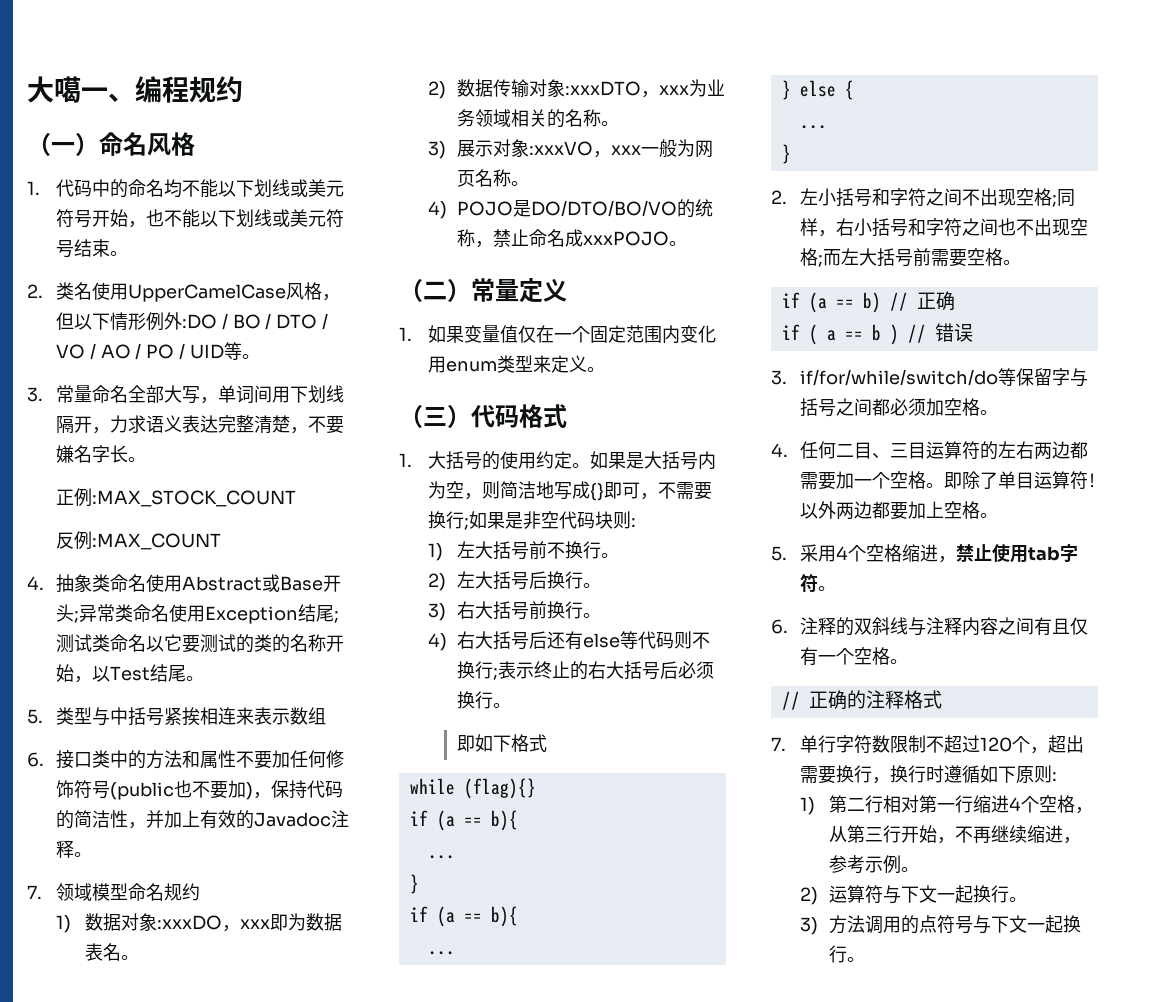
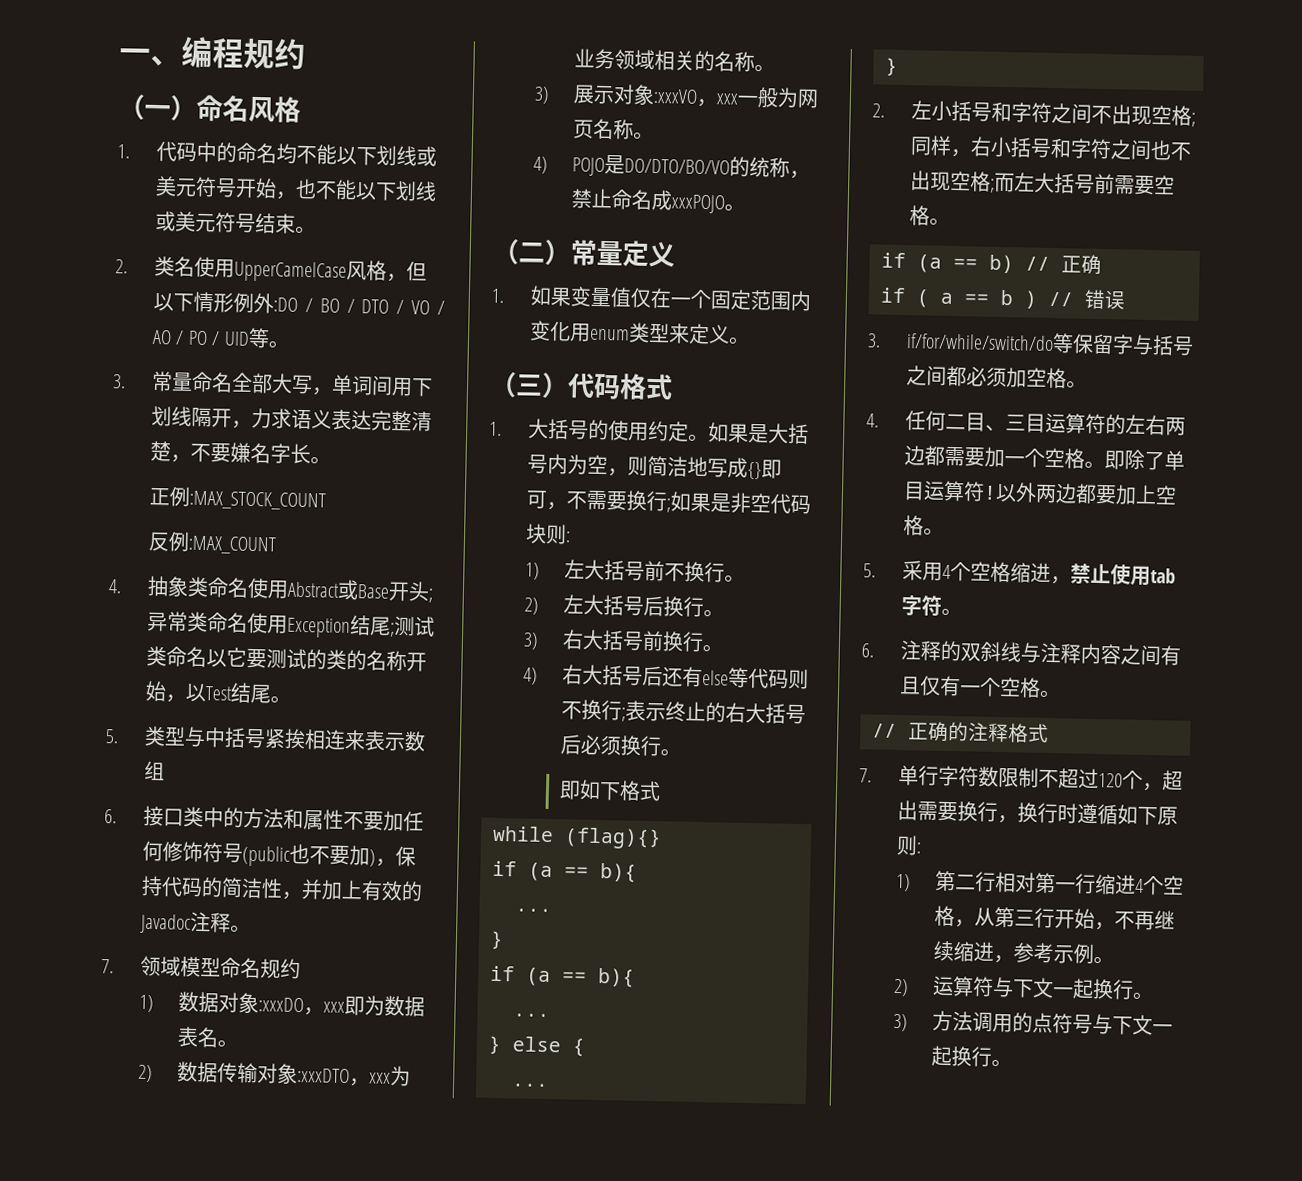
- 大噶一、编程规约
+ 一、编程规约

